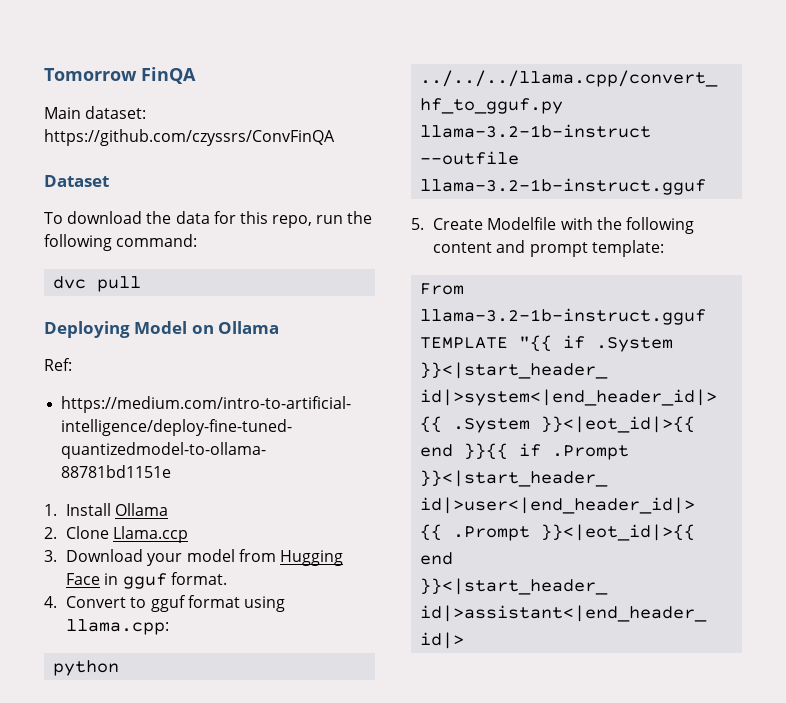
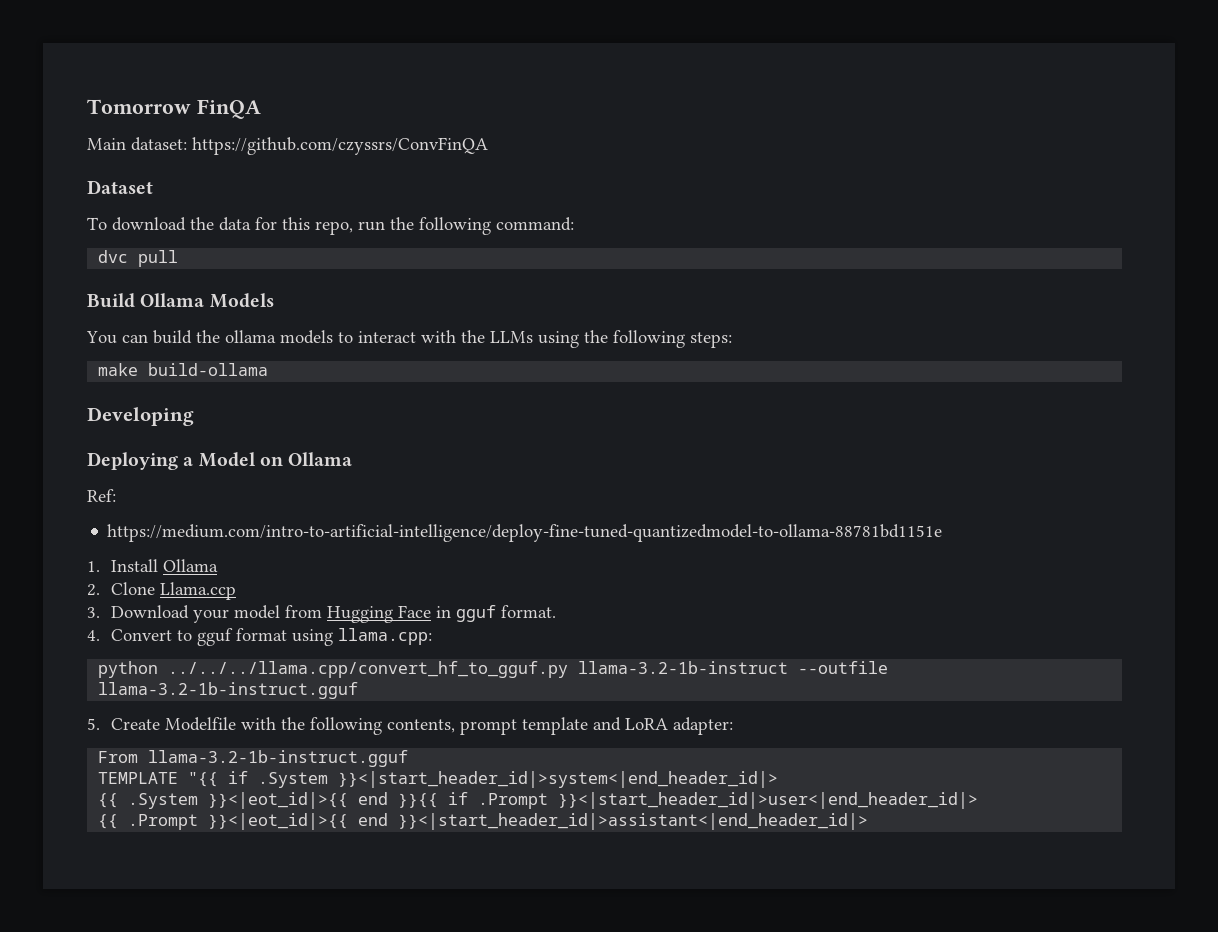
+ Build Ollama Models
+ You can build the ollama models to interact with the LLMs using the following steps:
+ make build-ollama
+ Developing
- Deploying Model on Ollama
+ Deploying a Model on Ollama
- 5. Create Modelfile with the following content and prompt template:
+ 5. Create Modelfile with the following contents, prompt template and LoRA adapter:

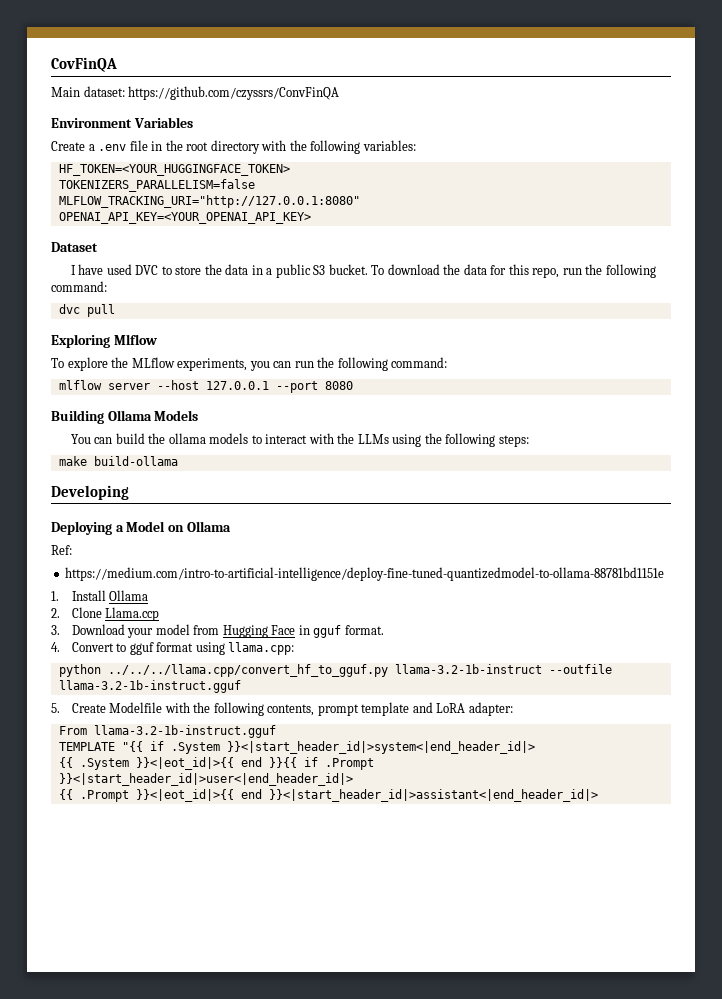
- Tomorrow FinQA
+ CovFinQA
+ Environment Variables
+ Create a .env file in the root directory with the following variables:
+ HF_TOKEN=<YOUR_HUGGINGFACE_TOKEN>
+ TOKENIZERS_PARALLELISM=false
+ MLFLOW_TRACKING_URI="http://127.0.0.1:8080"
+ OPENAI_API_KEY=<YOUR_OPENAI_API_KEY>
  Dataset
- To download the data for this repo, run the following command:
+ I have used DVC to store the data in a public S3 bucket. To download the data for this repo, run the following command:
- Build Ollama Models
+ Exploring Mlflow
+ To explore the MLflow experiments, you can run the following command:
+ mlflow server --host 127.0.0.1 --port 8080
+ Building Ollama Models

